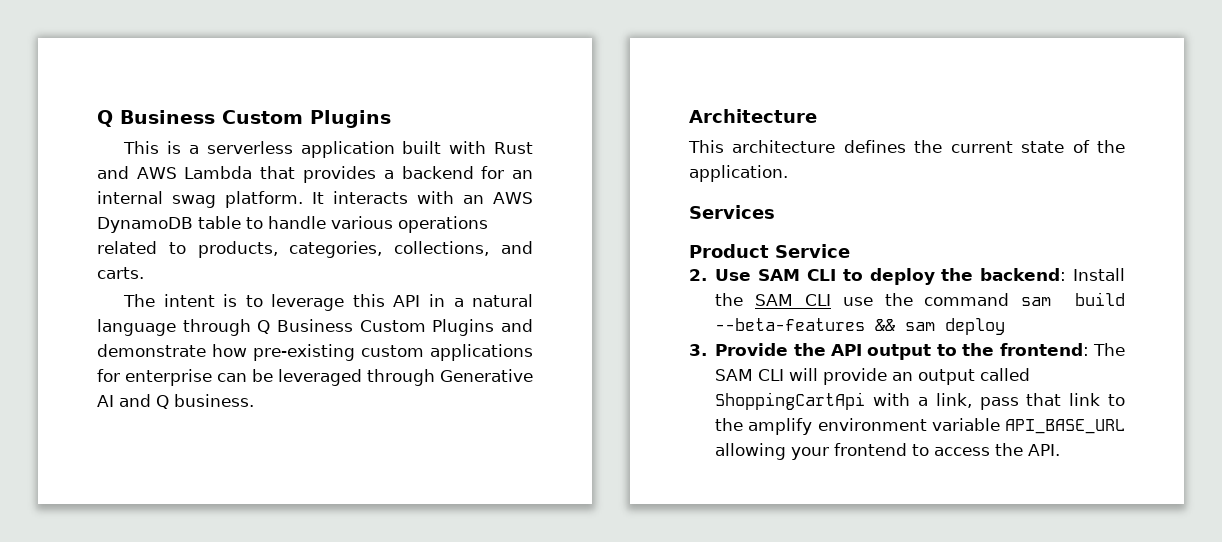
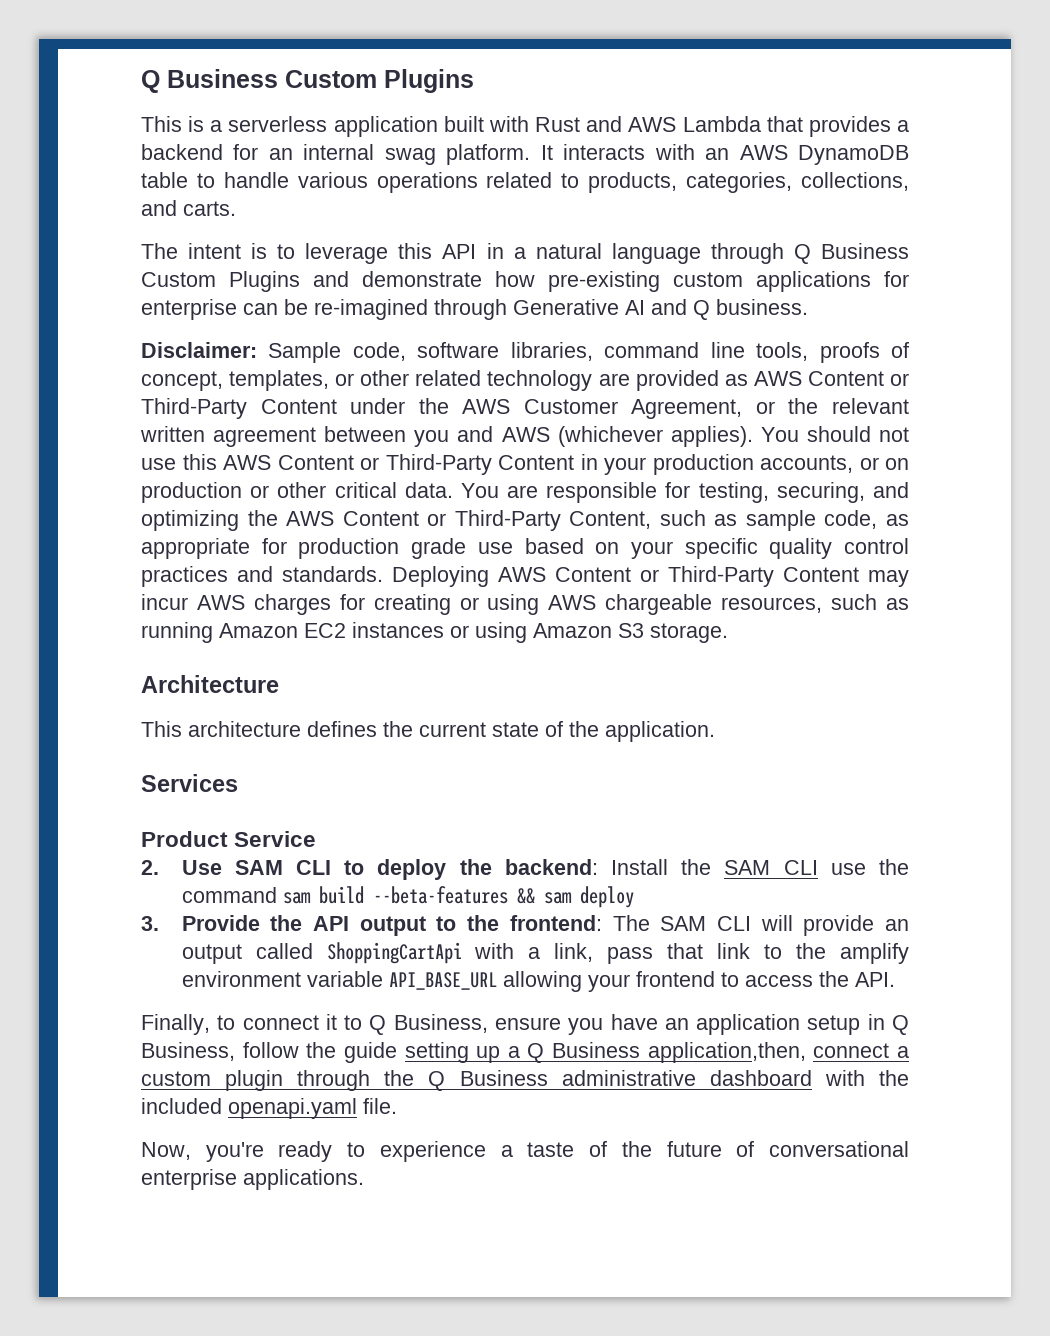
- The intent is to leverage this API in a natural language through Q Business Custom Plugins and demonstrate how pre-existing custom applications for enterprise can be leveraged through Generative AI and Q business.
+ The intent is to leverage this API in a natural language through Q Business Custom Plugins and demonstrate how pre-existing custom applications for enterprise can be re-imagined through Generative AI and Q business.
+ Disclaimer: Sample code, software libraries, command line tools, proofs of concept, templates, or other related technology are provided as AWS Content or Third-Party Content under the AWS Customer Agreement, or the relevant written agreement between you and AWS (whichever applies). You should not use this AWS Content or Third-Party Content in your production accounts, or on production or other critical data. You are responsible for testing, securing, and optimizing the AWS Content or Third-Party Content, such as sample code, as appropriate for production grade use based on your specific quality control practices and standards. Deploying AWS Content or Third-Party Content may incur AWS charges for creating or using AWS chargeable resources, such as running Amazon EC2 instances or using Amazon S3 storage.
+ Finally, to connect it to Q Business, ensure you have an application setup in Q Business, follow the guide setting up a Q Business application,then, connect a custom plugin through the Q Business administrative dashboard with the included openapi.yaml file.
+ Now, you're ready to experience a taste of the future of conversational enterprise applications.

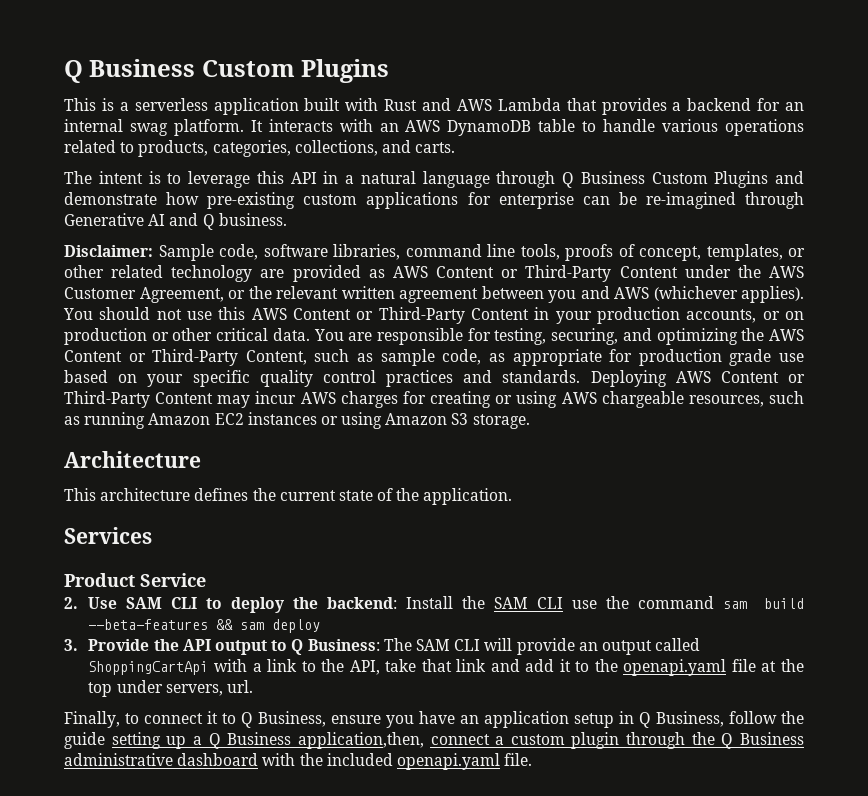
- 3. Provide the API output to the frontend: The SAM CLI will provide an output called ShoppingCartApi with a link, pass that link to the amplify environment variable API_BASE_URL allowing your frontend to access the API.
+ 3. Provide the API output to Q Business: The SAM CLI will provide an output called ShoppingCartApi with a link to the API, take that link and add it to the openapi.yaml file at the top under servers, url.
- Now, you're ready to experience a taste of the future of conversational enterprise applications.

